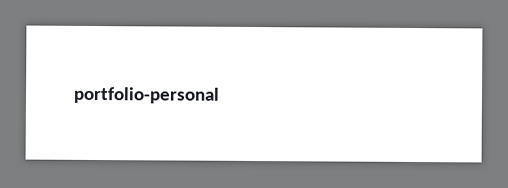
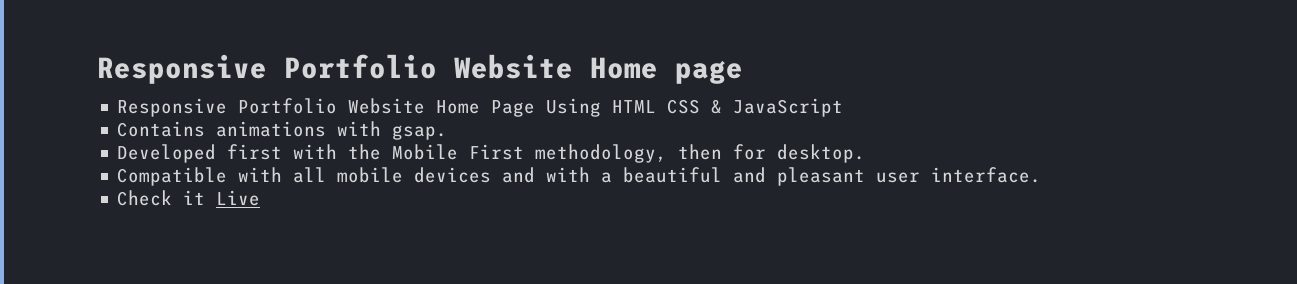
- portfolio-personal
+ Responsive Portfolio Website Home page
+ Responsive Portfolio Website Home Page Using HTML CSS & JavaScript
+ Contains animations with gsap.
+ Developed first with the Mobile First methodology, then for desktop.
+ Compatible with all mobile devices and with a beautiful and pleasant user interface.
+ Check it Live

